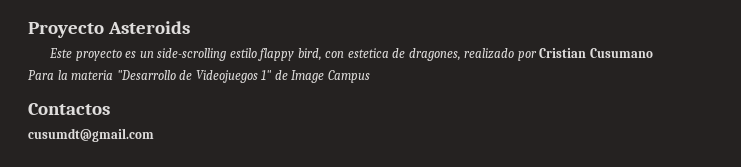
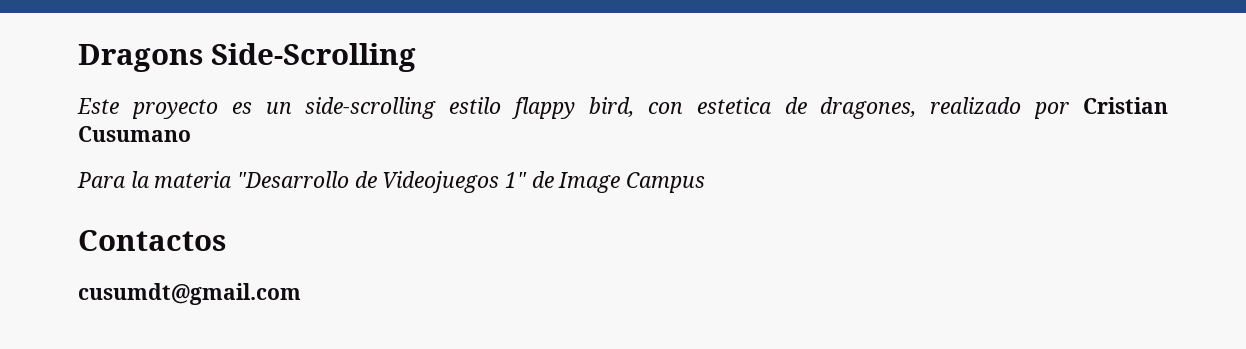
- Proyecto Asteroids
+ Dragons Side-Scrolling

